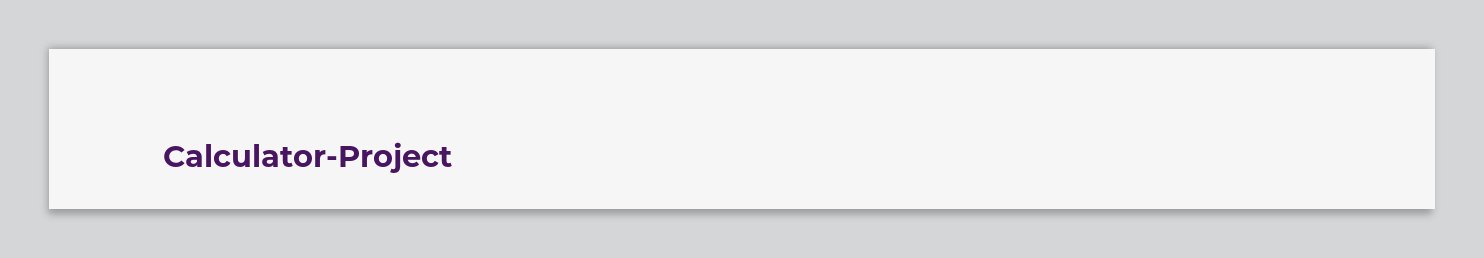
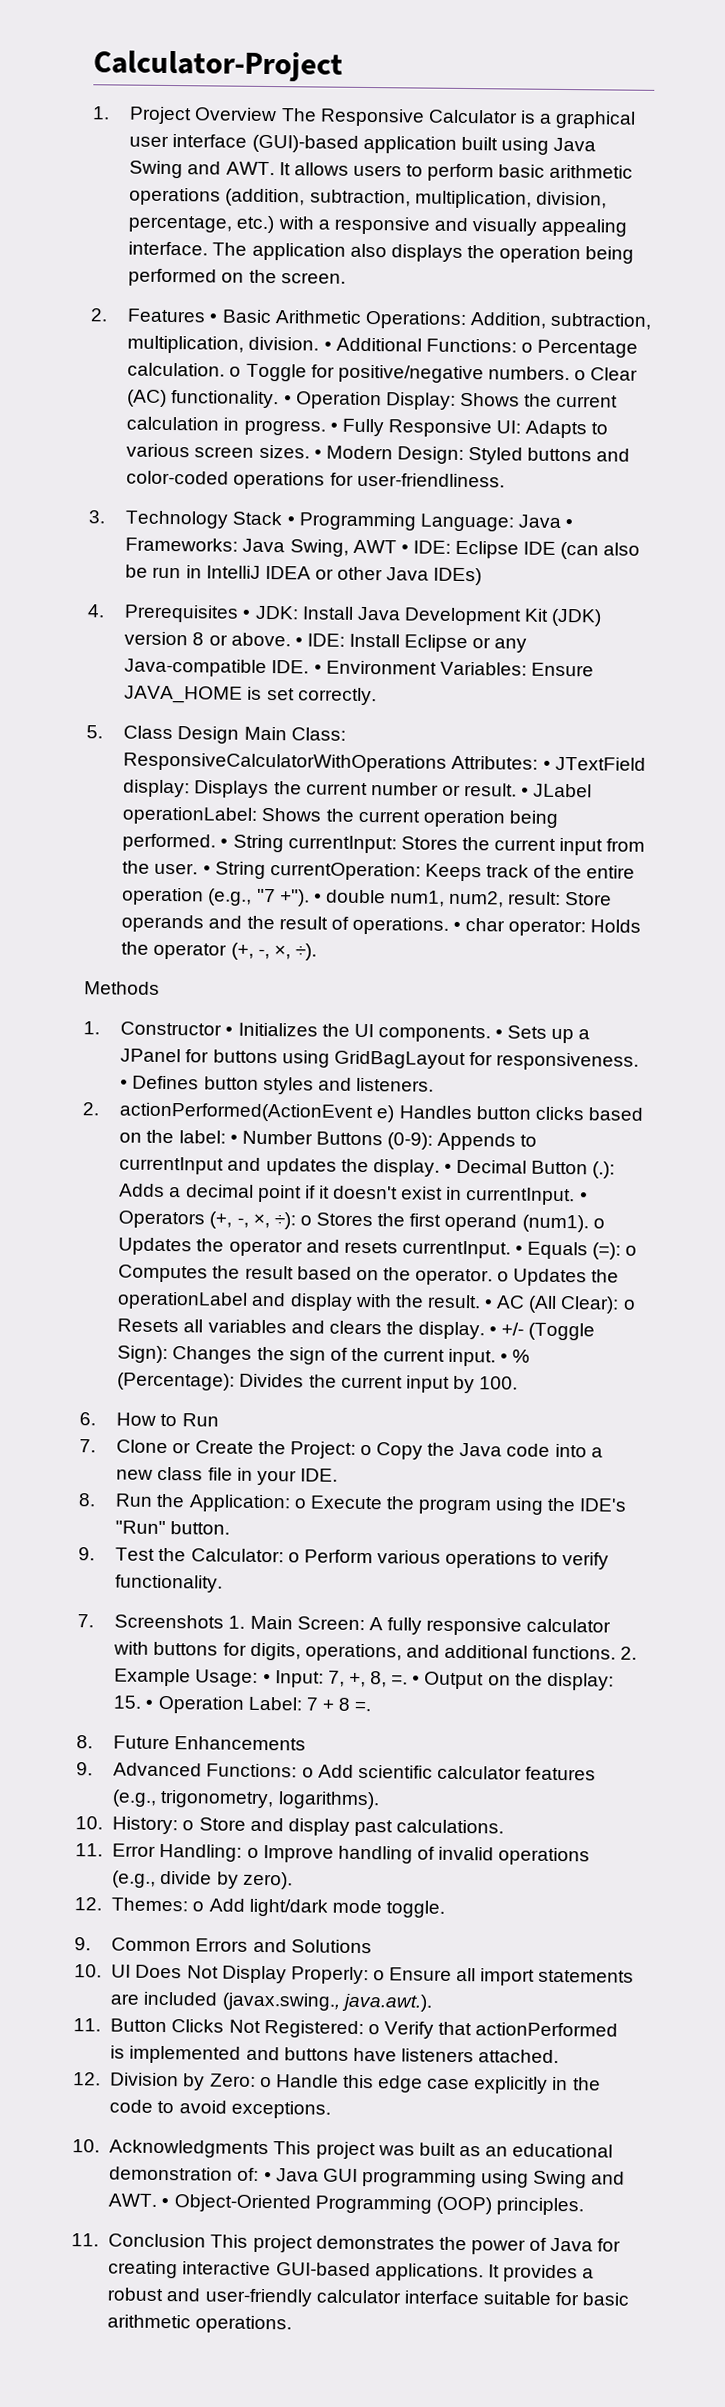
+ 1. Project Overview The Responsive Calculator is a graphical user interface (GUI)-based application built using Java Swing and AWT. It allows users to perform basic arithmetic operations (addition, subtraction, multiplication, division, percentage, etc.) with a responsive and visually appealing interface. The application also displays the operation being performed on the screen.
+ 2. Features • Basic Arithmetic Operations: Addition, subtraction, multiplication, division. • Additional Functions: o Percentage calculation. o Toggle for positive/negative numbers. o Clear (AC) functionality. • Operation Display: Shows the current calculation in progress. • Fully Responsive UI: Adapts to various screen sizes. • Modern Design: Styled buttons and color-coded operations for user-friendliness.
+ 3. Technology Stack • Programming Language: Java • Frameworks: Java Swing, AWT • IDE: Eclipse IDE (can also be run in IntelliJ IDEA or other Java IDEs)
+ 4. Prerequisites • JDK: Install Java Development Kit (JDK) version 8 or above. • IDE: Install Eclipse or any Java-compatible IDE. • Environment Variables: Ensure JAVA_HOME is set correctly.
+ 5. Class Design Main Class: ResponsiveCalculatorWithOperations Attributes: • JTextField display: Displays the current number or result. • JLabel operationLabel: Shows the current operation being performed. • String currentInput: Stores the current input from the user. • String currentOperation: Keeps track of the entire operation (e.g., "7 +"). • double num1, num2, result: Store operands and the result of operations. • char operator: Holds the operator (+, -, ×, ÷).
+ Methods
+ 1. Constructor • Initializes the UI components. • Sets up a JPanel for buttons using GridBagLayout for responsiveness. • Defines button styles and listeners.
+ 2. actionPerformed(ActionEvent e) Handles button clicks based on the label: • Number Buttons (0-9): Appends to currentInput and updates the display. • Decimal Button (.): Adds a decimal point if it doesn't exist in currentInput. • Operators (+, -, ×, ÷): o Stores the first operand (num1). o Updates the operator and resets currentInput. • Equals (=): o Computes the result based on the operator. o Updates the operationLabel and display with the result. • AC (All Clear): o Resets all variables and clears the display. • +/- (Toggle Sign): Changes the sign of the current input. • % (Percentage): Divides the current input by 100.
+ 6. How to Run
+ 7. Clone or Create the Project: o Copy the Java code into a new class file in your IDE.
+ 8. Run the Application: o Execute the program using the IDE's "Run" button.
+ 9. Test the Calculator: o Perform various operations to verify functionality.
+ 7. Screenshots 1. Main Screen: A fully responsive calculator with buttons for digits, operations, and additional functions. 2. Example Usage: • Input: 7, +, 8, =. • Output on the display: 15. • Operation Label: 7 + 8 =.
+ 8. Future Enhancements
+ 9. Advanced Functions: o Add scientific calculator features (e.g., trigonometry, logarithms).
+ 10. History: o Store and display past calculations.
+ 11. Error Handling: o Improve handling of invalid operations (e.g., divide by zero).
+ 12. Themes: o Add light/dark mode toggle.
+ 9. Common Errors and Solutions
+ 10. UI Does Not Display Properly: o Ensure all import statements are included (javax.swing., java.awt.).
+ 11. Button Clicks Not Registered: o Verify that actionPerformed is implemented and buttons have listeners attached.
+ 12. Division by Zero: o Handle this edge case explicitly in the code to avoid exceptions.
+ 10. Acknowledgments This project was built as an educational demonstration of: • Java GUI programming using Swing and AWT. • Object-Oriented Programming (OOP) principles.
+ 11. Conclusion This project demonstrates the power of Java for creating interactive GUI-based applications. It provides a robust and user-friendly calculator interface suitable for basic arithmetic operations.

